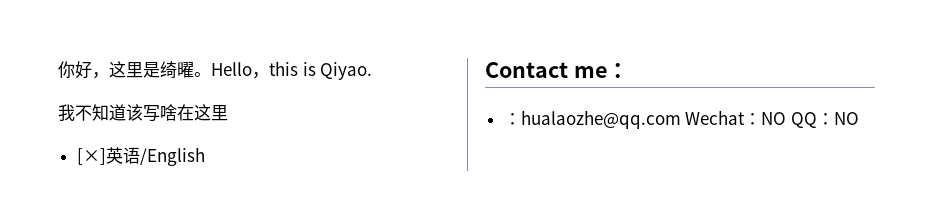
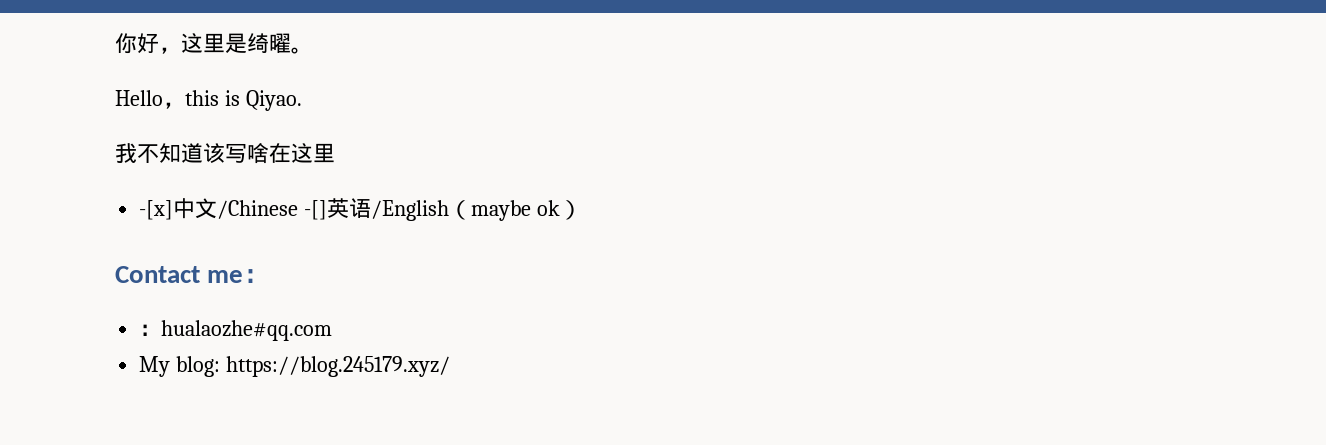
- 你好，这里是绮曜。Hello，this is Qiyao.
+ 你好，这里是绮曜。
+ Hello，this is Qiyao.
- [×]英语/English
+ -[x]中文/Chinese -[]英语/English（maybe ok）
- ：hualaozhe@qq.com Wechat：NO QQ：NO
+ ：hualaozhe#qq.com
+ My blog: https://blog.245179.xyz/

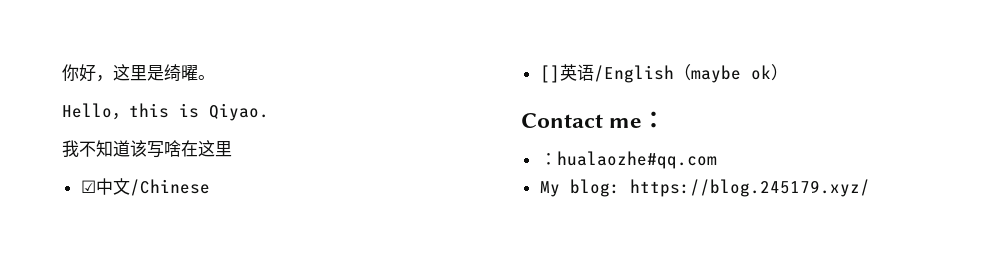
- -[x]中文/Chinese -[]英语/English（maybe ok）
+ ☑中文/Chinese
+ []英语/English（maybe ok）

